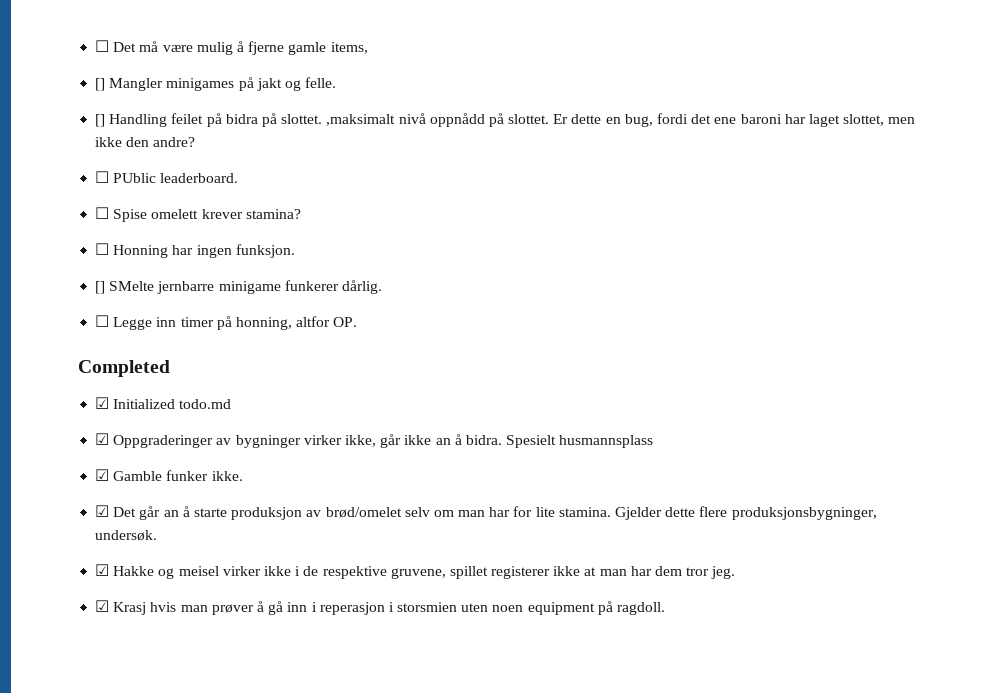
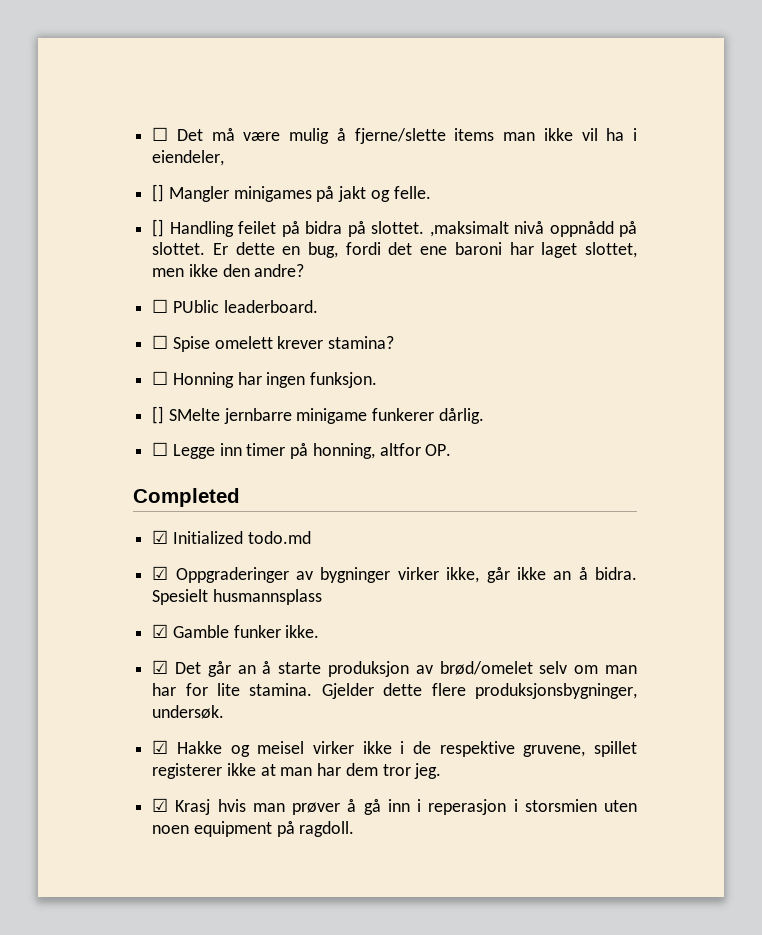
- ☐ Det må være mulig å fjerne gamle items,
+ ☐ Det må være mulig å fjerne/slette items man ikke vil ha i eiendeler,

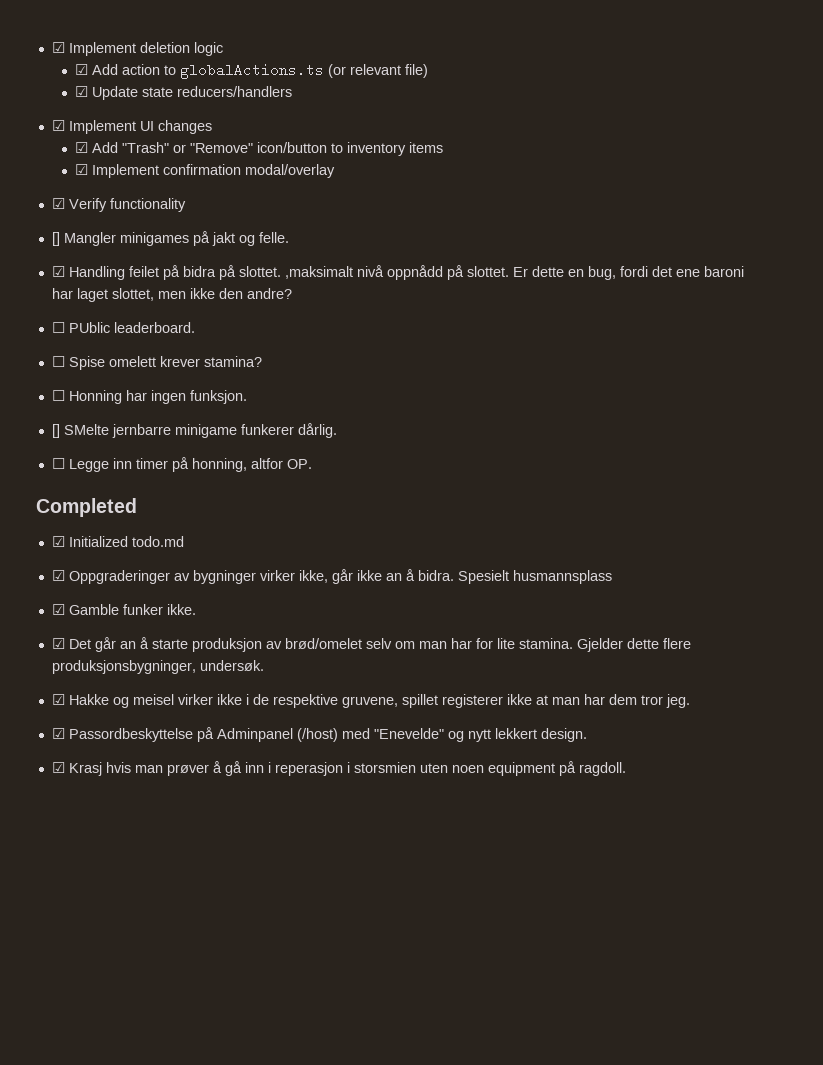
- ☐ Det må være mulig å fjerne/slette items man ikke vil ha i eiendeler,
+ ☑ Implement deletion logic
+ ☑ Add action to globalActions.ts (or relevant file)
+ ☑ Update state reducers/handlers
+ ☑ Implement UI changes
+ ☑ Add "Trash" or "Remove" icon/button to inventory items
+ ☑ Implement confirmation modal/overlay
+ ☑ Verify functionality
- [] Handling feilet på bidra på slottet. ,maksimalt nivå oppnådd på slottet.
+ ☑ Handling feilet på bidra på slottet. ,maksimalt nivå oppnådd på slottet.
+ ☑ Passordbeskyttelse på Adminpanel (/host) med "Enevelde" og nytt lekkert design.

